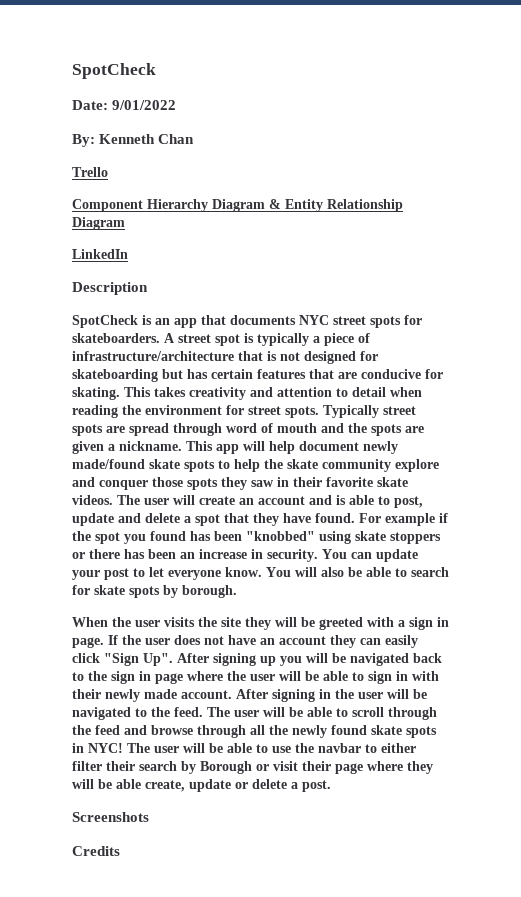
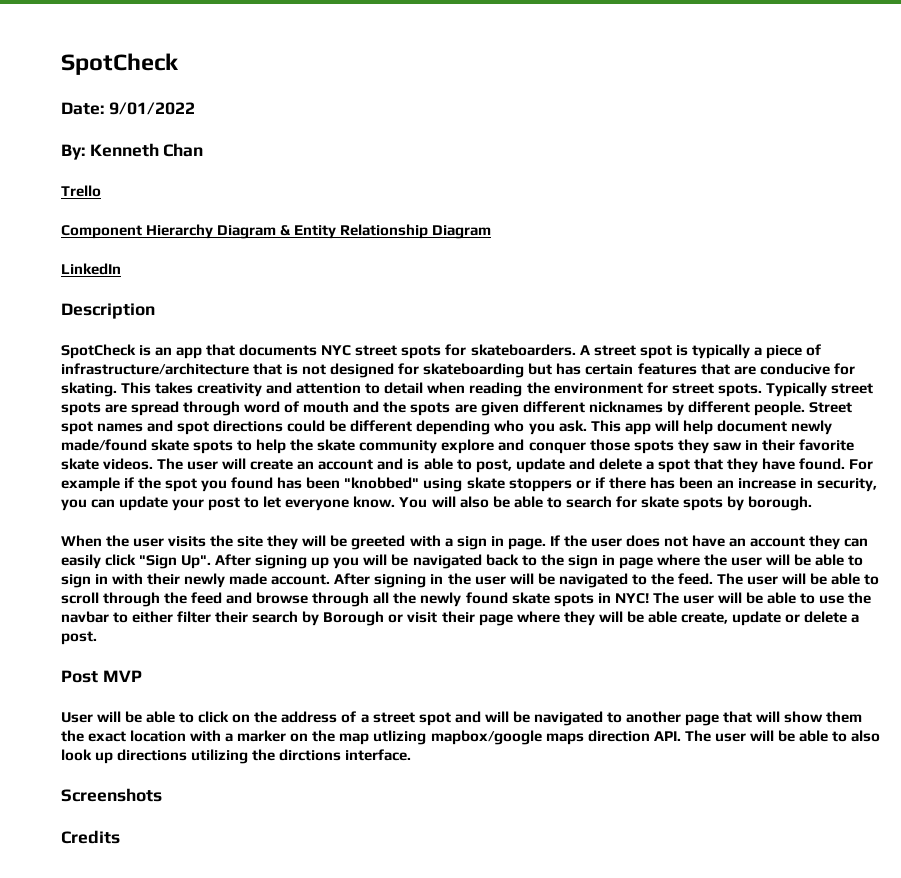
- Typically street spots are spread through word of mouth and the spots are given a nickname.
+ Typically street spots are spread through word of mouth and the spots are given different nicknames by different people. Street spot names and spot directions could be different depending who you ask.
- For example if the spot you found has been "knobbed" using skate stoppers or there has been an increase in security. You can update your post to let everyone know.
+ For example if the spot you found has been "knobbed" using skate stoppers or if there has been an increase in security, you can update your post to let everyone know.
+ Post MVP
+ User will be able to click on the address of a street spot and will be navigated to another page that will show them the exact location with a marker on the map utlizing mapbox/google maps direction API. The user will be able to also look up directions utilizing the dirctions interface.

